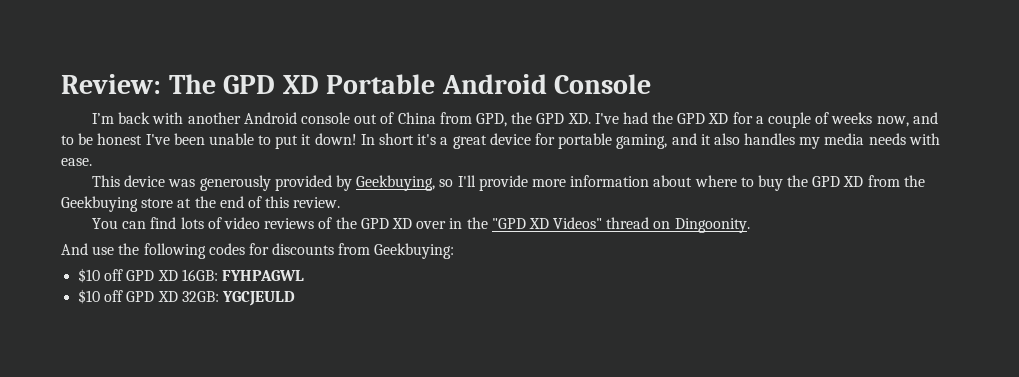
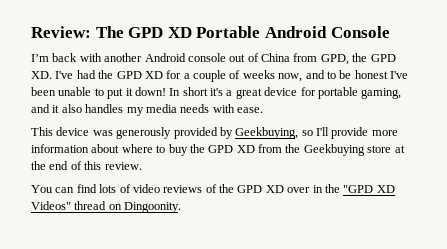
- And use the following codes for discounts from Geekbuying:
- $10 off GPD XD 16GB: FYHPAGWL
- $10 off GPD XD 32GB: YGCJEULD

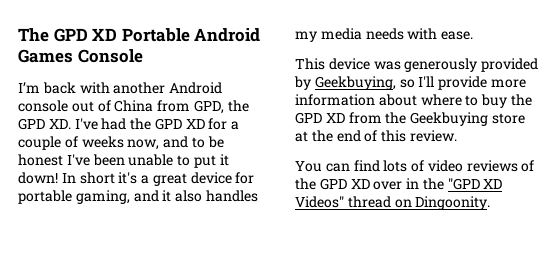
- Review: The GPD XD Portable Android Console
+ The GPD XD Portable Android Games Console

